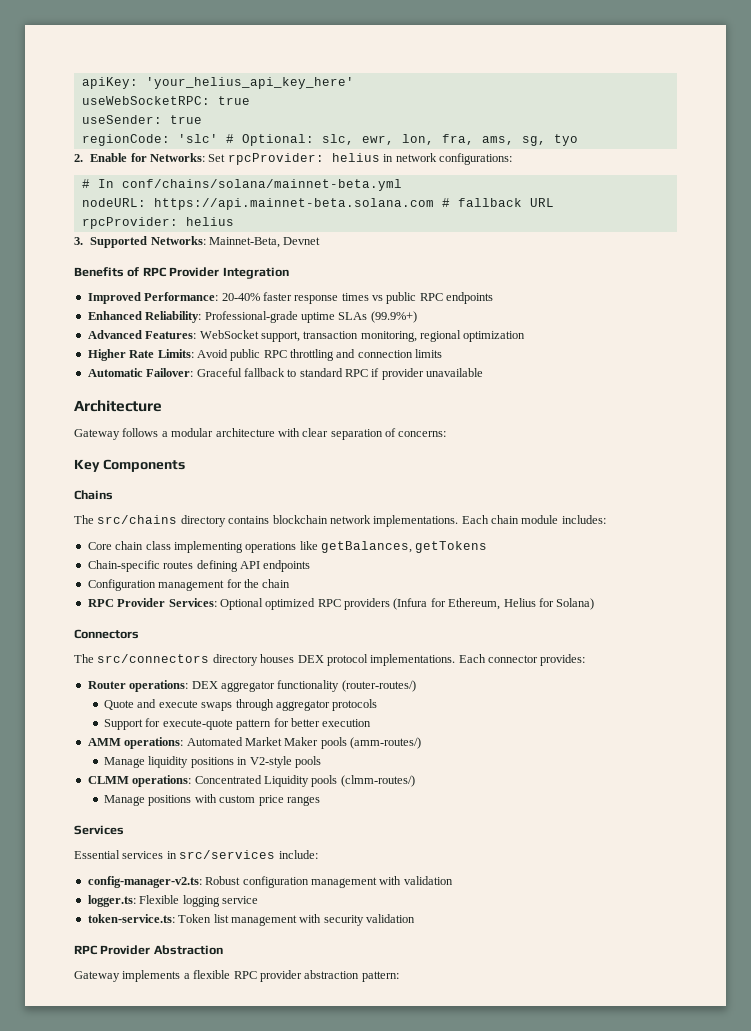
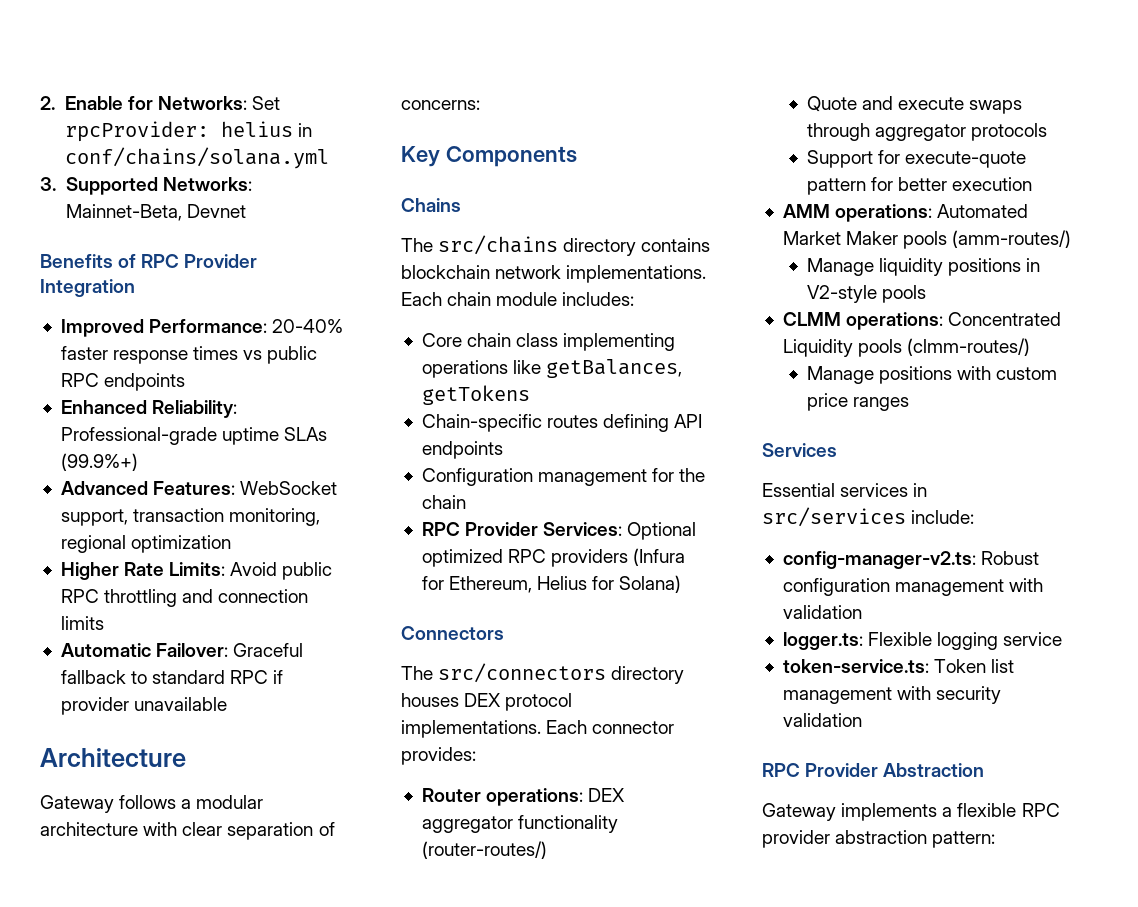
- apiKey: 'your_helius_api_key_here'
- useWebSocketRPC: true
- useSender: true
- regionCode: 'slc' # Optional: slc, ewr, lon, fra, ams, sg, tyo
- 2. Enable for Networks: Set rpcProvider: helius in network configurations:
- # In conf/chains/solana/mainnet-beta.yml
- nodeURL: https://api.mainnet-beta.solana.com # fallback URL
- rpcProvider: helius
+ 2. Enable for Networks: Set rpcProvider: helius in conf/chains/solana.yml

